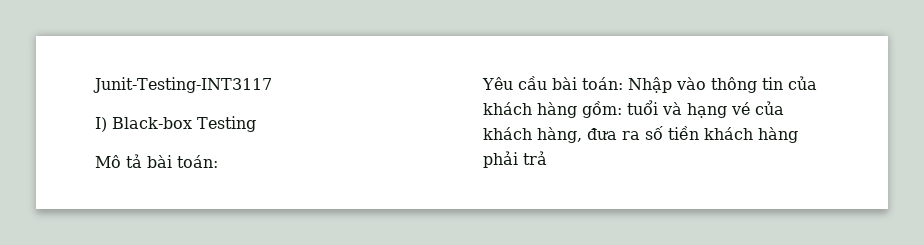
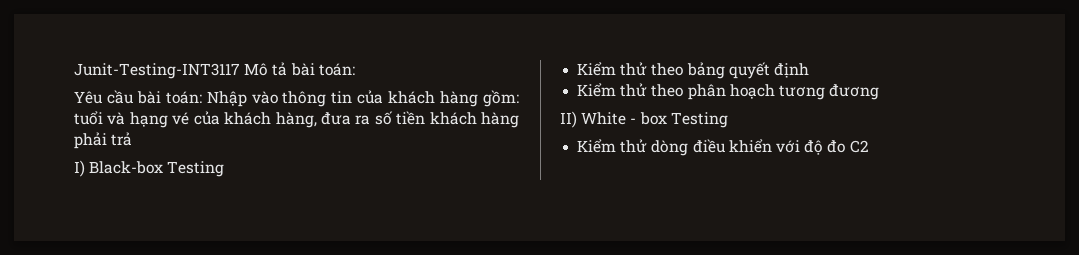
- Junit-Testing-INT3117
- I) Black-box Testing
- Mô tả bài toán:
+ Junit-Testing-INT3117 Mô tả bài toán:
+ I) Black-box Testing
+ Kiểm thử theo bảng quyết định
+ Kiểm thử theo phân hoạch tương đương
+ II) White - box Testing
+ Kiểm thử dòng điều khiển với độ đo C2

